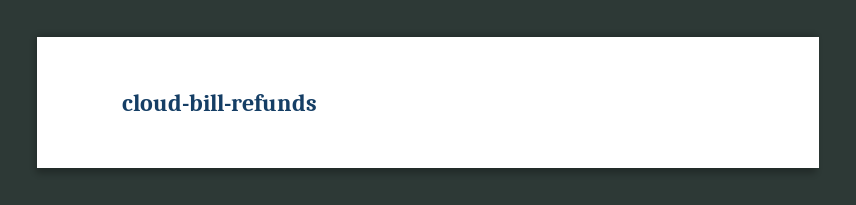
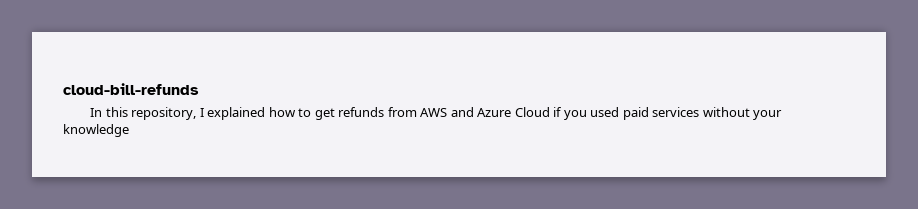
+ In this repository, I explained how to get refunds from AWS and Azure Cloud if you used paid services without your knowledge

